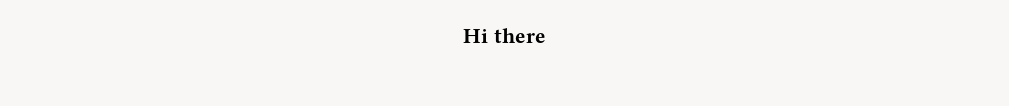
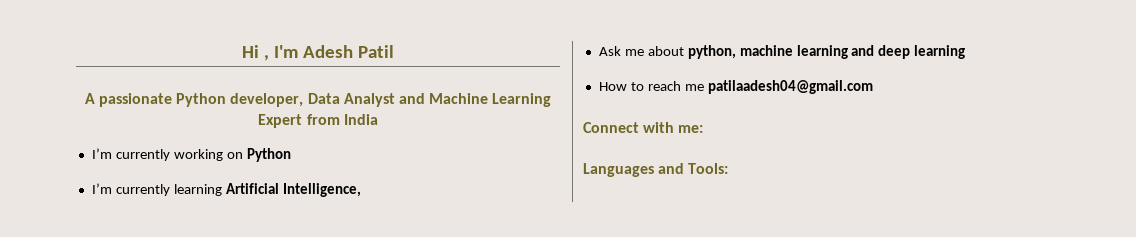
- Hi there
+ Hi , I'm Adesh Patil
+ A passionate Python developer, Data Analyst and Machine Learning Expert from India
+ I’m currently working on Python
+ I’m currently learning Artificial Intelligence,
+ Ask me about python, machine learning and deep learning
+ How to reach me patilaadesh04@gmail.com
+ Connect with me:
+ Languages and Tools:

